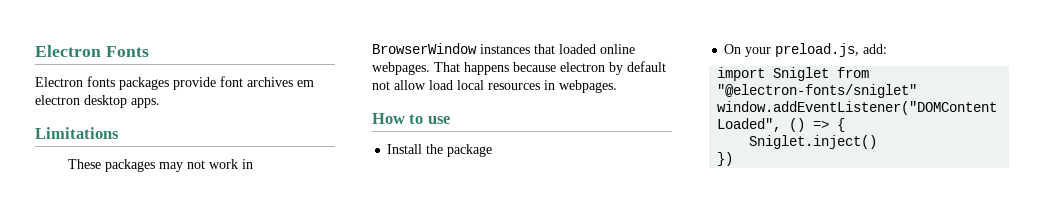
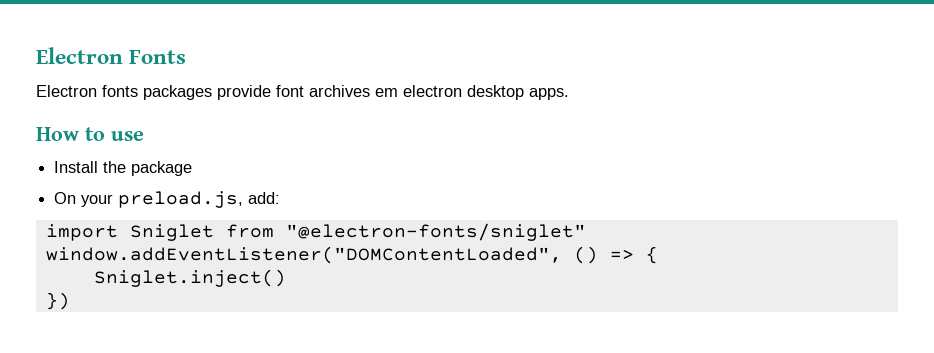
- Limitations
- These packages may not work in BrowserWindow instances that loaded online webpages. That happens because electron by default not allow load local resources in webpages.

